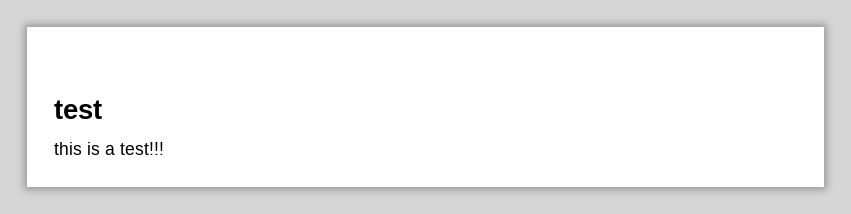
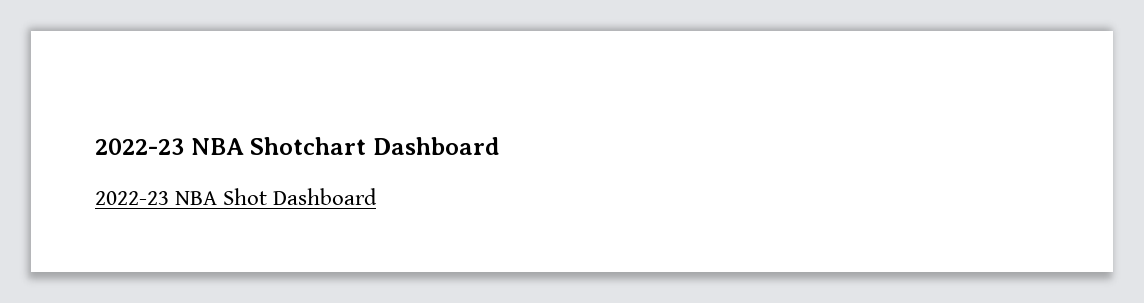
- test
- this is a test!!!
+ 2022-23 NBA Shotchart Dashboard
+ 2022-23 NBA Shot Dashboard

